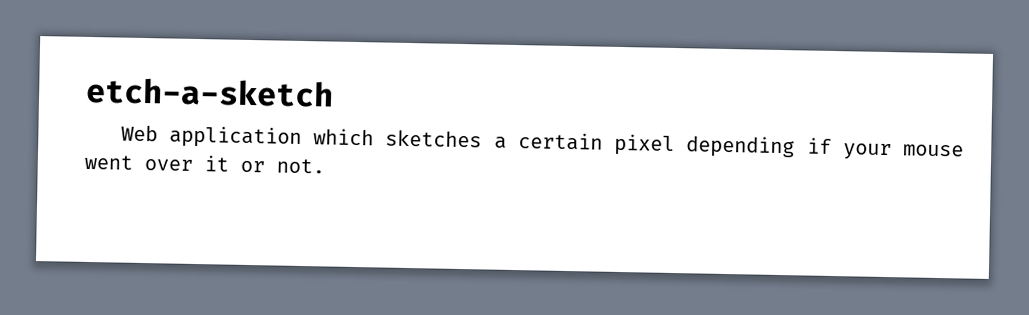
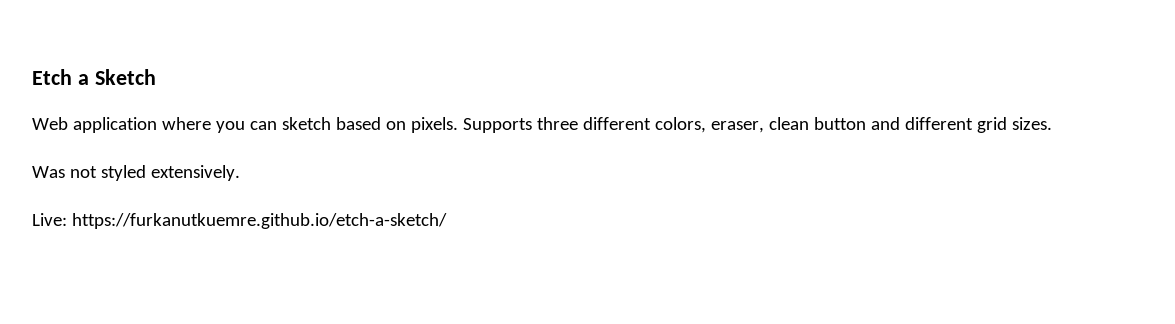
- etch-a-sketch
+ Etch a Sketch
- Web application which sketches a certain pixel depending if your mouse went over it or not.
+ Web application where you can sketch based on pixels. Supports three different colors, eraser, clean button and different grid sizes.
+ Was not styled extensively.
+ Live: https://furkanutkuemre.github.io/etch-a-sketch/

